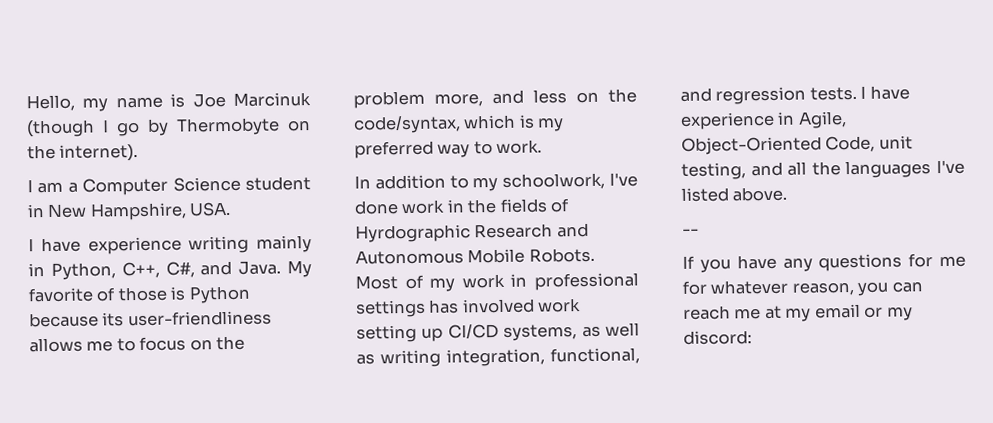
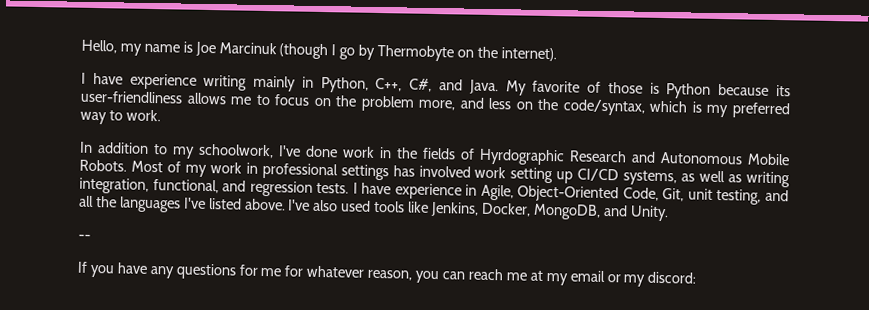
- I am a Computer Science student in New Hampshire, USA.
- I have experience in Agile, Object-Oriented Code, unit testing, and all the languages I've listed above.
+ I have experience in Agile, Object-Oriented Code, Git, unit testing, and all the languages I've listed above. I've also used tools like Jenkins, Docker, MongoDB, and Unity.

